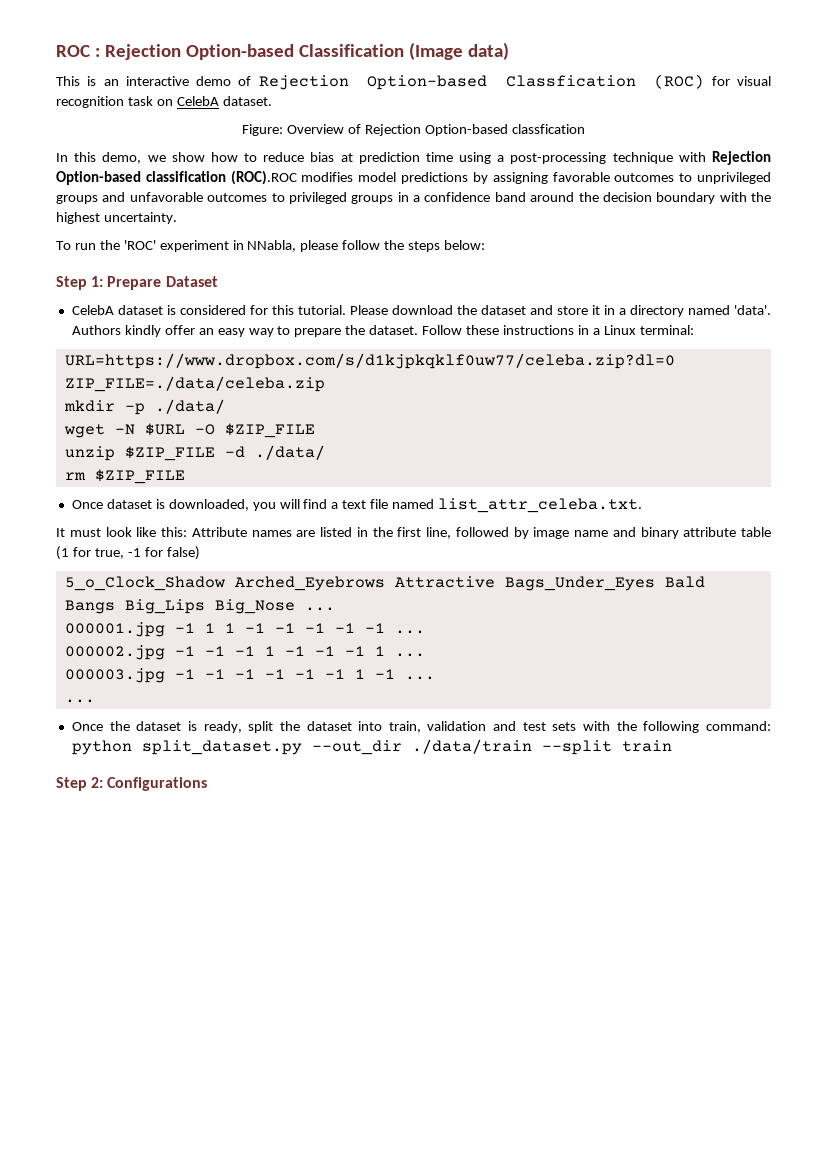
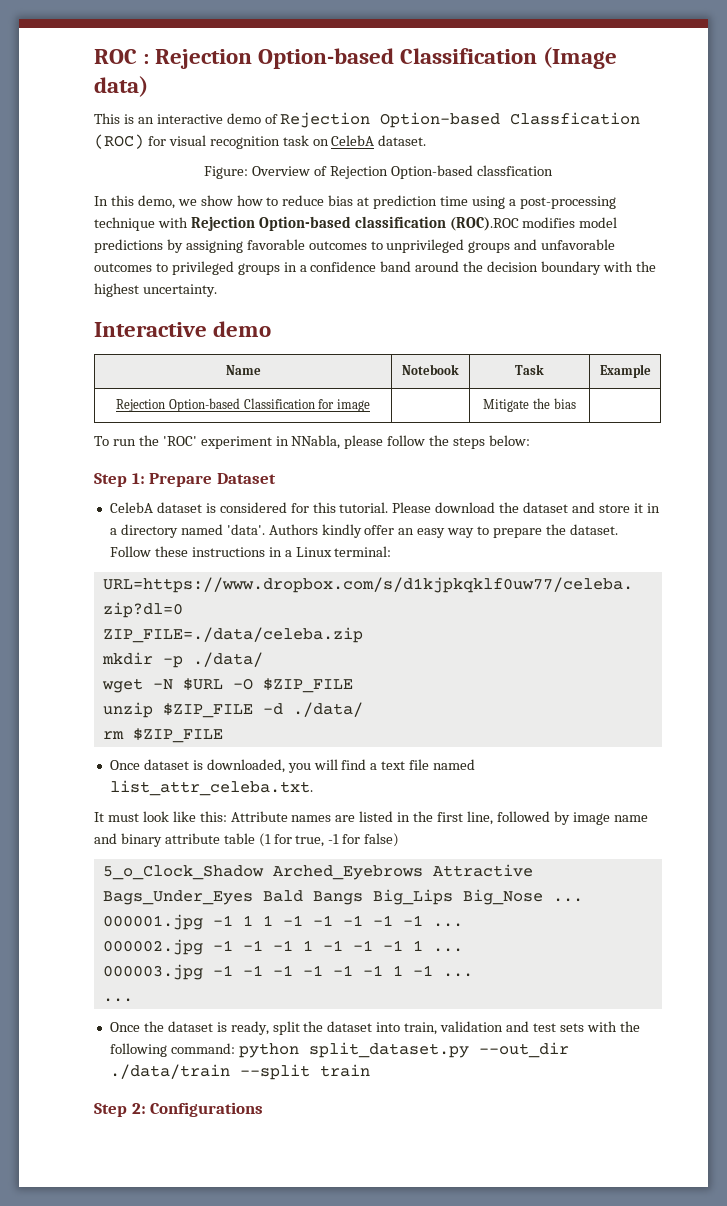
+ Interactive demo
+ Name | Notebook | Task | Example
+ Rejection Option-based Classification for image | | Mitigate the bias |

